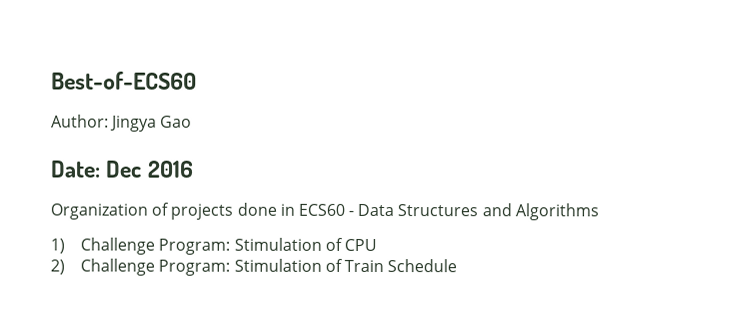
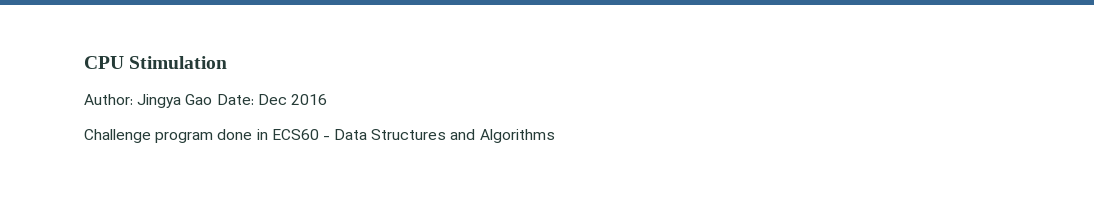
- Best-of-ECS60
+ CPU Stimulation
- Author: Jingya Gao
- Date: Dec 2016
+ Author: Jingya Gao Date: Dec 2016
- Organization of projects done in ECS60 - Data Structures and Algorithms
+ Challenge program done in ECS60 - Data Structures and Algorithms
- 1) Challenge Program: Stimulation of CPU
- 2) Challenge Program: Stimulation of Train Schedule

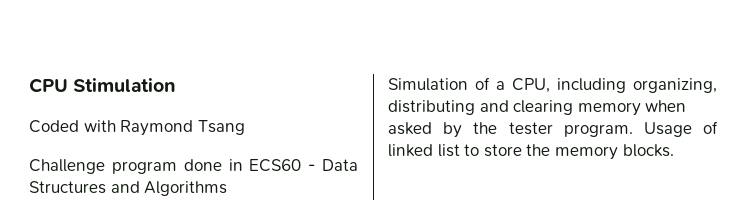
- Author: Jingya Gao Date: Dec 2016
+ Coded with Raymond Tsang
+ Simulation of a CPU, including organizing, distributing and clearing memory when asked by the tester program. Usage of linked list to store the memory blocks.

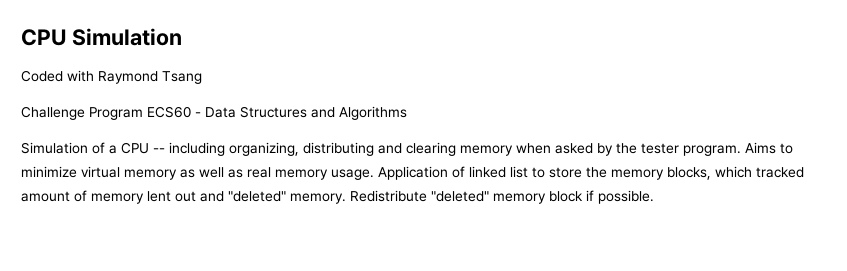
- CPU Stimulation
+ CPU Simulation
- Challenge program done in ECS60 - Data Structures and Algorithms
+ Challenge Program ECS60 - Data Structures and Algorithms
- Simulation of a CPU, including organizing, distributing and clearing memory when asked by the tester program.
+ Simulation of a CPU -- including organizing, distributing and clearing memory when asked by the tester program.
- Usage of linked list to store the memory blocks.
+ Aims to minimize virtual memory as well as real memory usage. Application of linked list to store the memory blocks, which tracked amount of memory lent out and "deleted" memory. Redistribute "deleted" memory block if possible.

